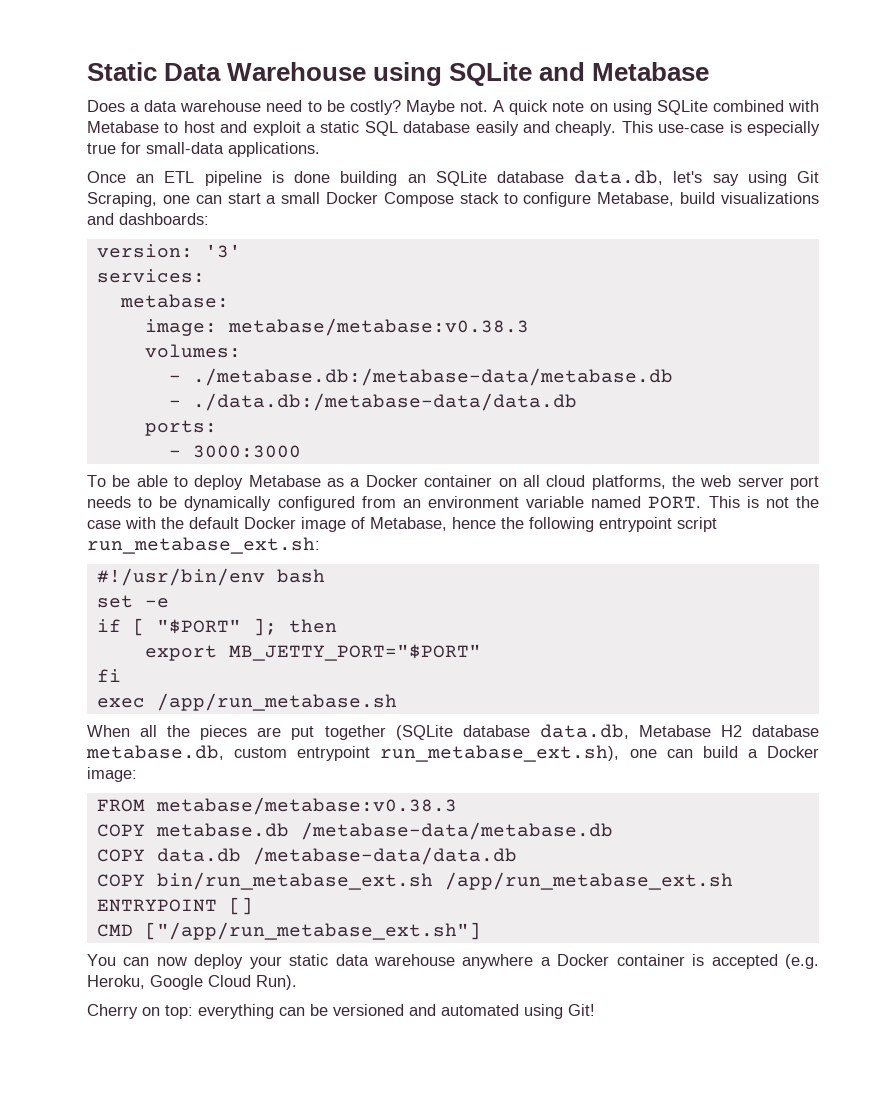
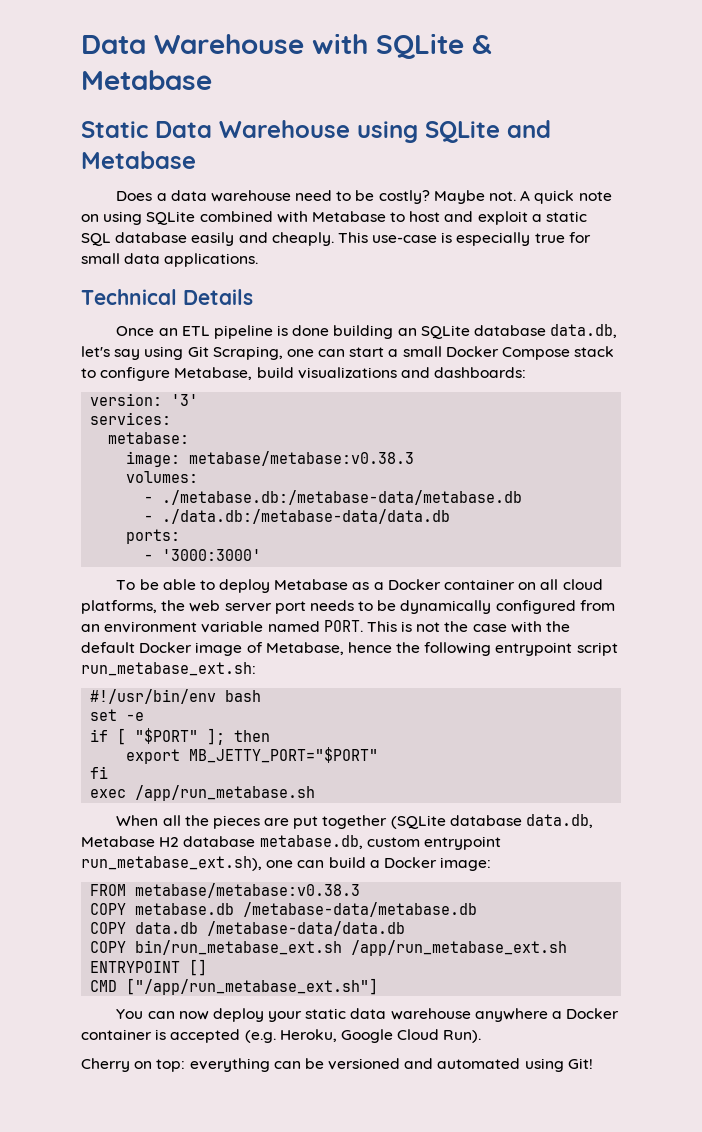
+ Data Warehouse with SQLite & Metabase
- This use-case is especially true for small-data applications.
+ This use-case is especially true for small data applications.
+ Technical Details
- - 3000:3000
+ - '3000:3000'

